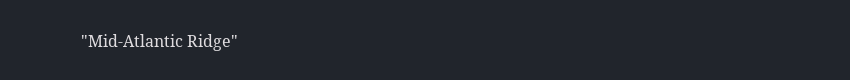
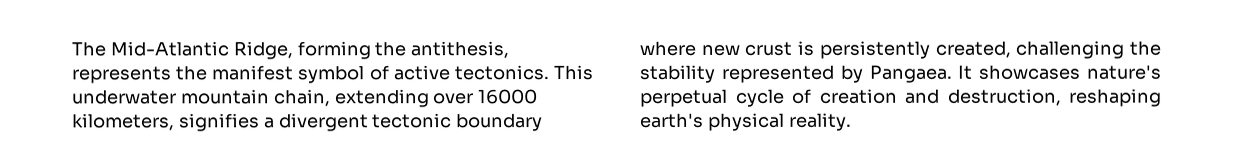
- "Mid-Atlantic Ridge"
+ The Mid-Atlantic Ridge, forming the antithesis, represents the manifest symbol of active tectonics. This underwater mountain chain, extending over 16000 kilometers, signifies a divergent tectonic boundary where new crust is persistently created, challenging the stability represented by Pangaea. It showcases nature's perpetual cycle of creation and destruction, reshaping earth's physical reality.

